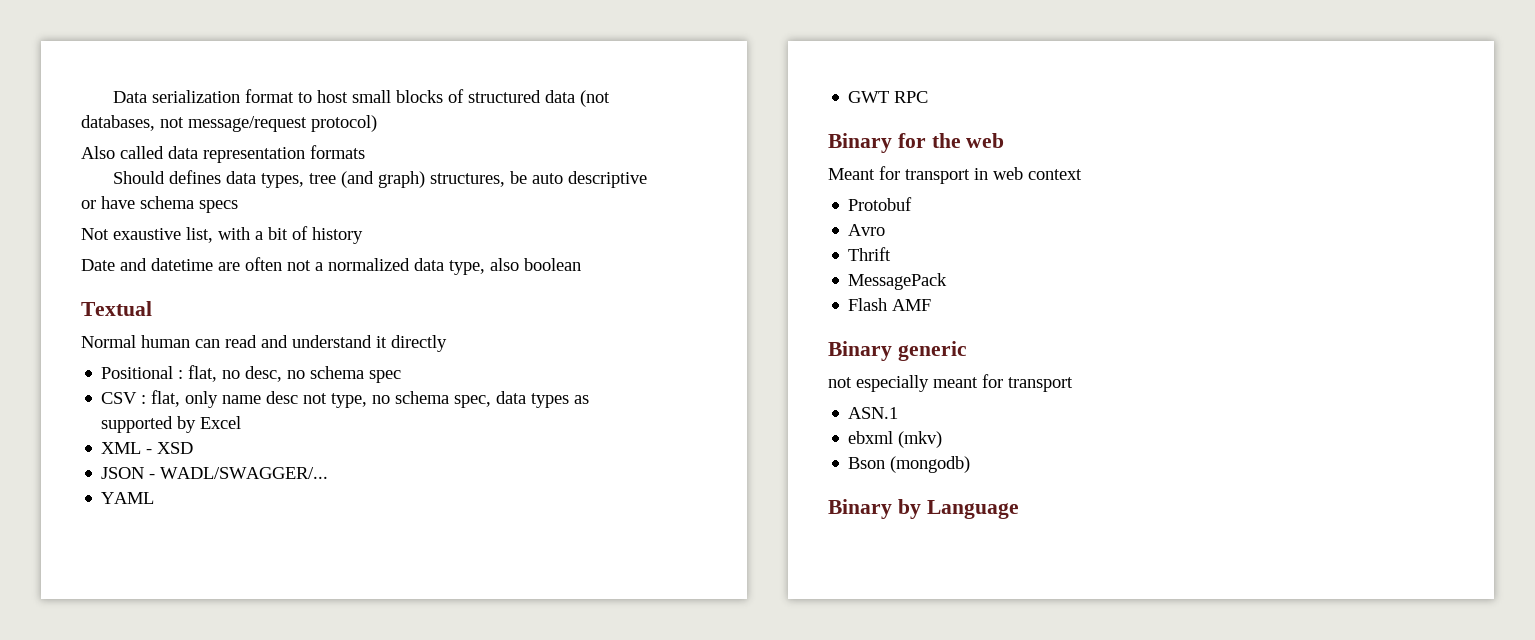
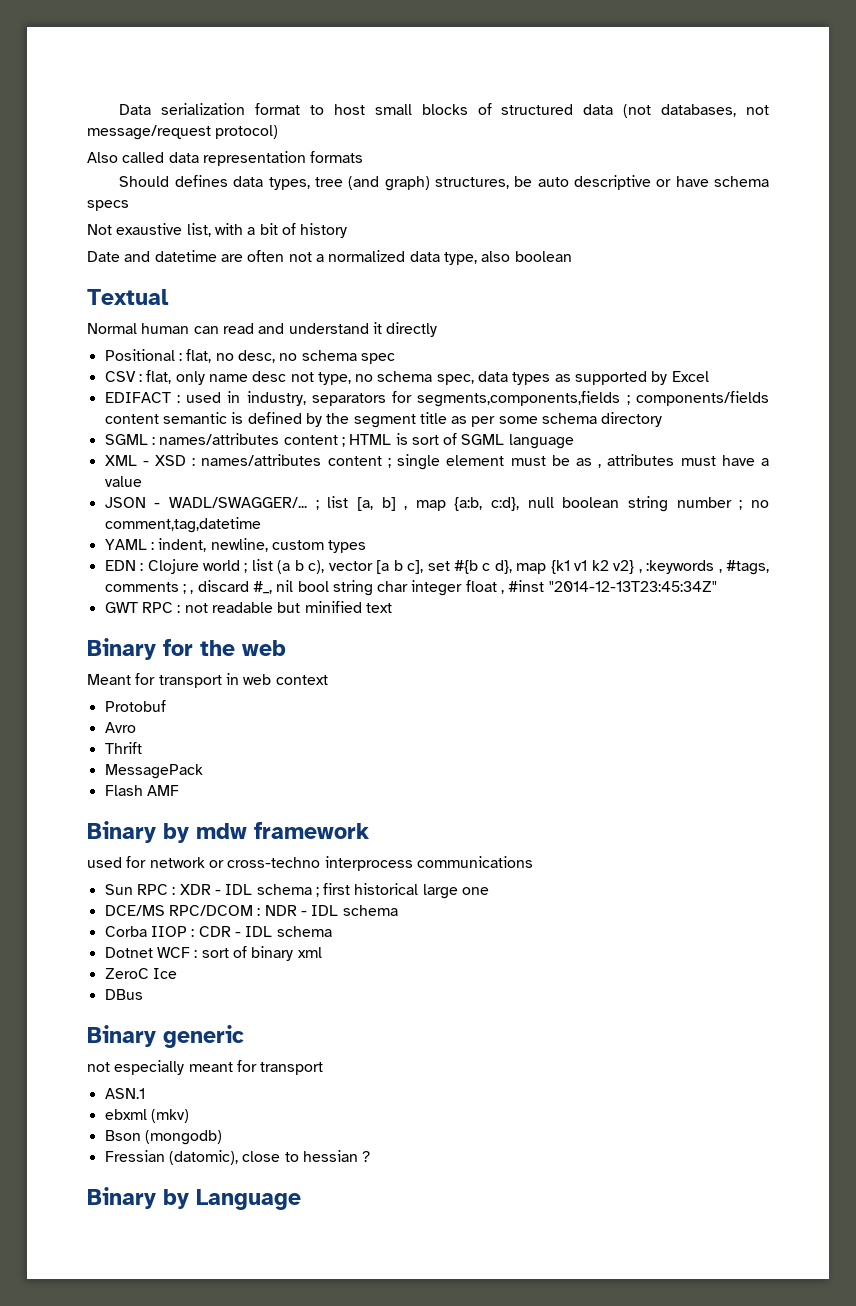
- XML - XSD
- JSON - WADL/SWAGGER/...
- YAML
- GWT RPC
+ EDIFACT : used in industry, separators for segments,components,fields ; components/fields content semantic is defined by the segment title as per some schema directory
+ SGML : names/attributes content ; HTML is sort of SGML language
+ XML - XSD : names/attributes content ; single element must be as , attributes must have a value
+ JSON - WADL/SWAGGER/... ; list [a, b] , map {a:b, c:d}, null boolean string number ; no comment,tag,datetime
+ YAML : indent, newline, custom types
+ EDN : Clojure world ; list (a b c), vector [a b c], set #{b c d}, map {k1 v1 k2 v2} , :keywords , #tags, comments ; , discard #_, nil bool string char integer float , #inst "2014-12-13T23:45:34Z"
+ GWT RPC : not readable but minified text
+ Binary by mdw framework
+ used for network or cross-techno interprocess communications
+ Sun RPC : XDR - IDL schema ; first historical large one
+ DCE/MS RPC/DCOM : NDR - IDL schema
+ Corba IIOP : CDR - IDL schema
+ Dotnet WCF : sort of binary xml
+ ZeroC Ice
+ DBus
+ Fressian (datomic), close to hessian ?

